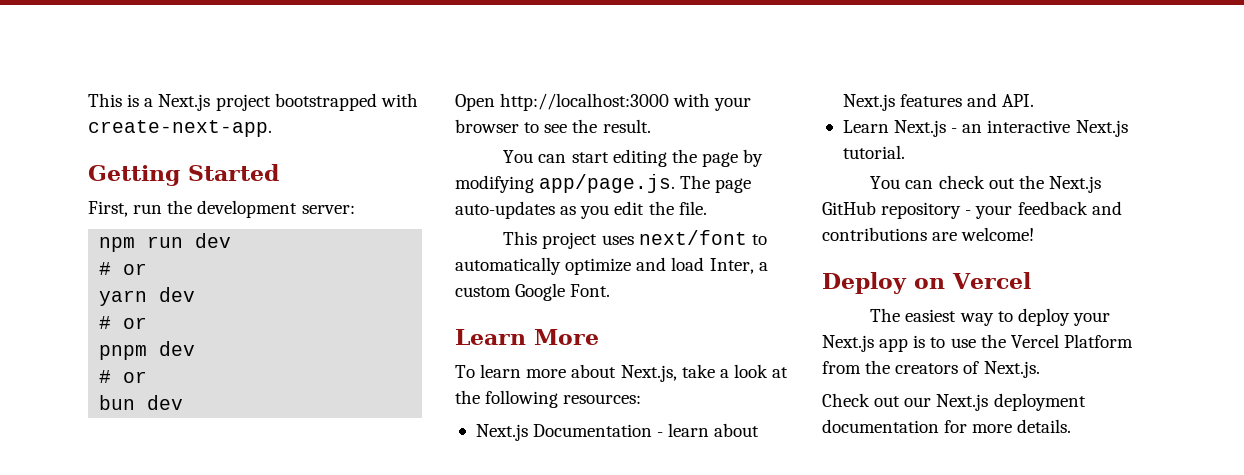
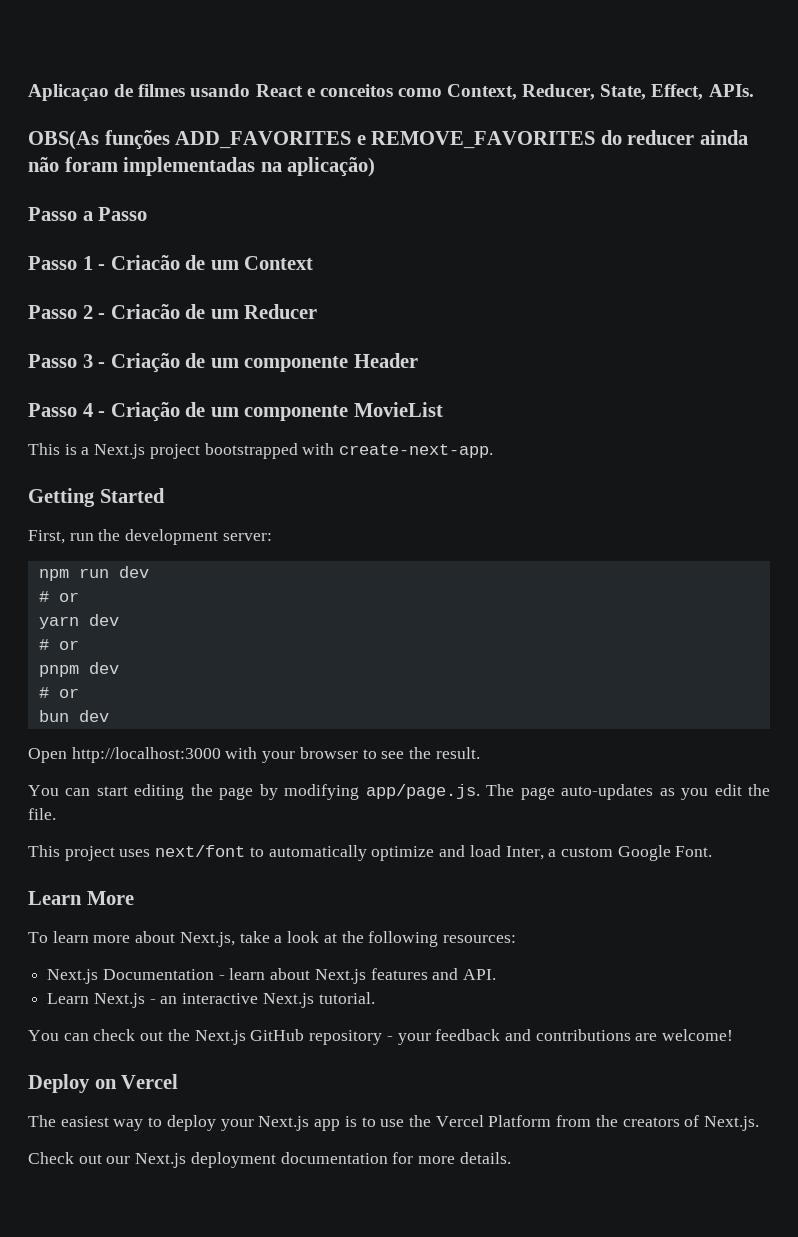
+ Aplicaçao de filmes usando React e conceitos como Context, Reducer, State, Effect, APIs.
+ OBS(As funções ADD_FAVORITES e REMOVE_FAVORITES do reducer ainda não foram implementadas na aplicação)
+ Passo a Passo
+ Passo 1 - Criacão de um Context
+ Passo 2 - Criacão de um Reducer
+ Passo 3 - Criação de um componente Header
+ Passo 4 - Criação de um componente MovieList

